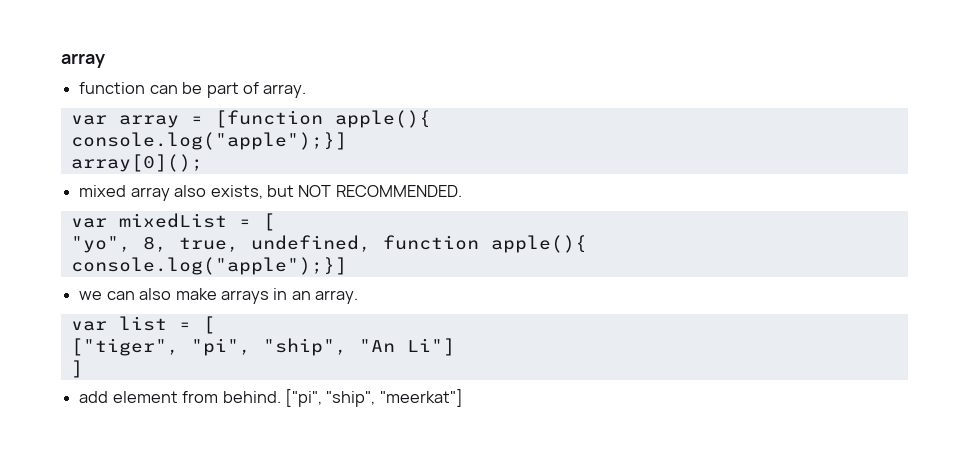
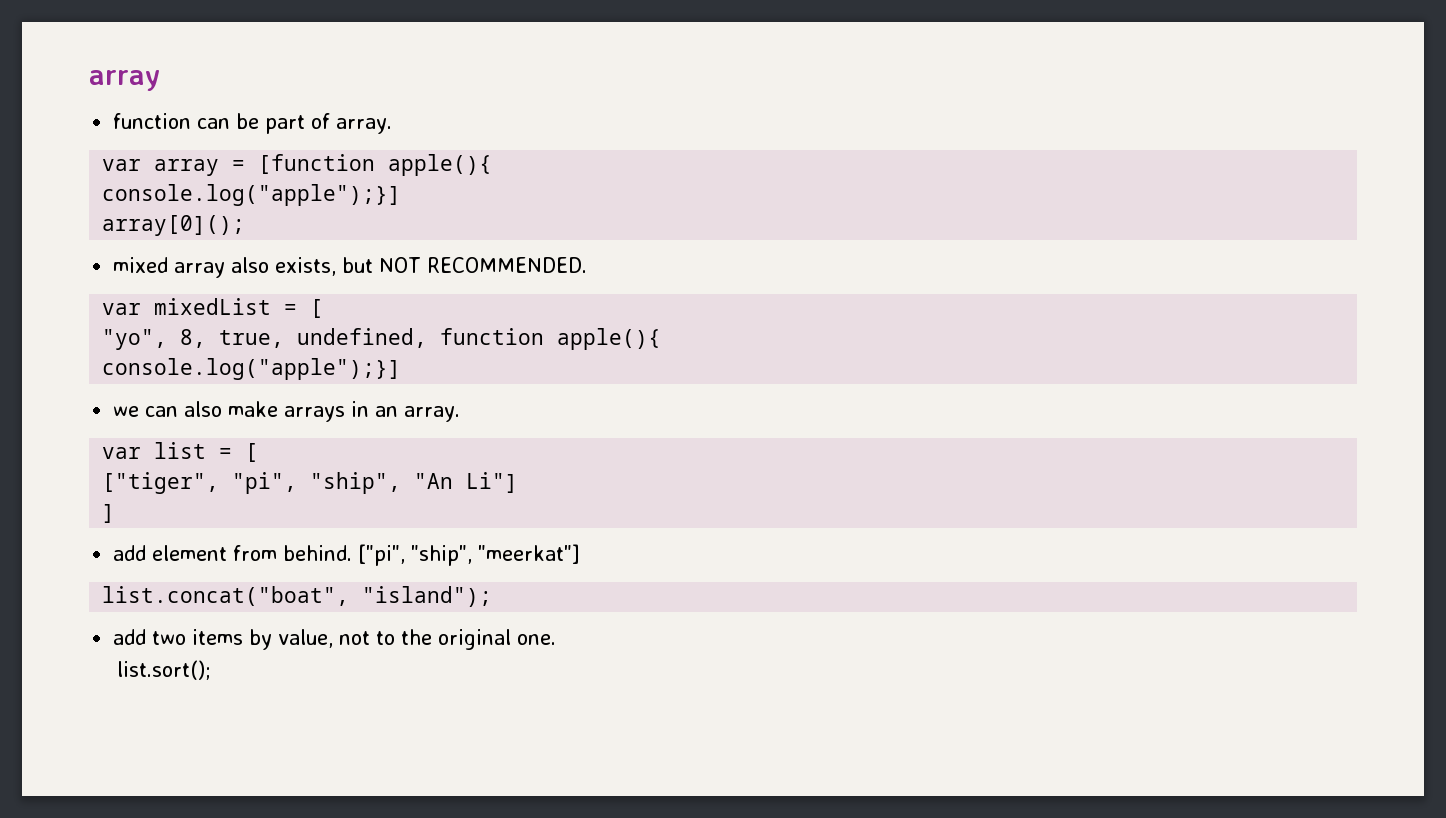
+ list.concat("boat", "island");
+ add two items by value, not to the original one.
+ list.sort();

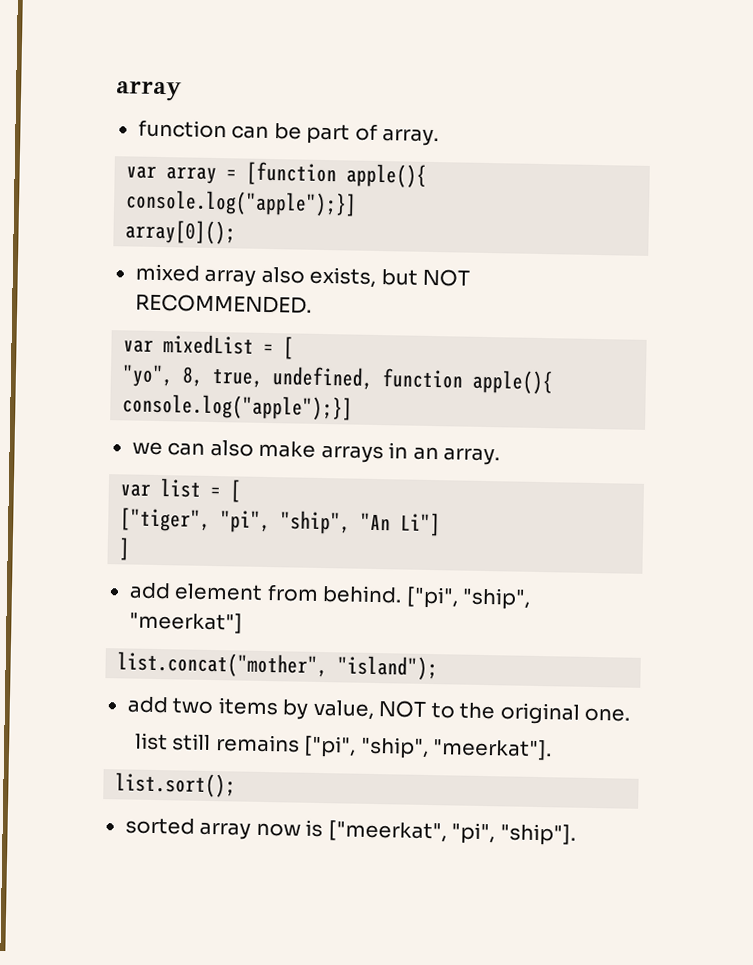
- list.concat("boat", "island");
+ list.concat("mother", "island");
- add two items by value, not to the original one.
+ add two items by value, NOT to the original one.
+ list still remains ["pi", "ship", "meerkat"].
  list.sort();
+ sorted array now is ["meerkat", "pi", "ship"].

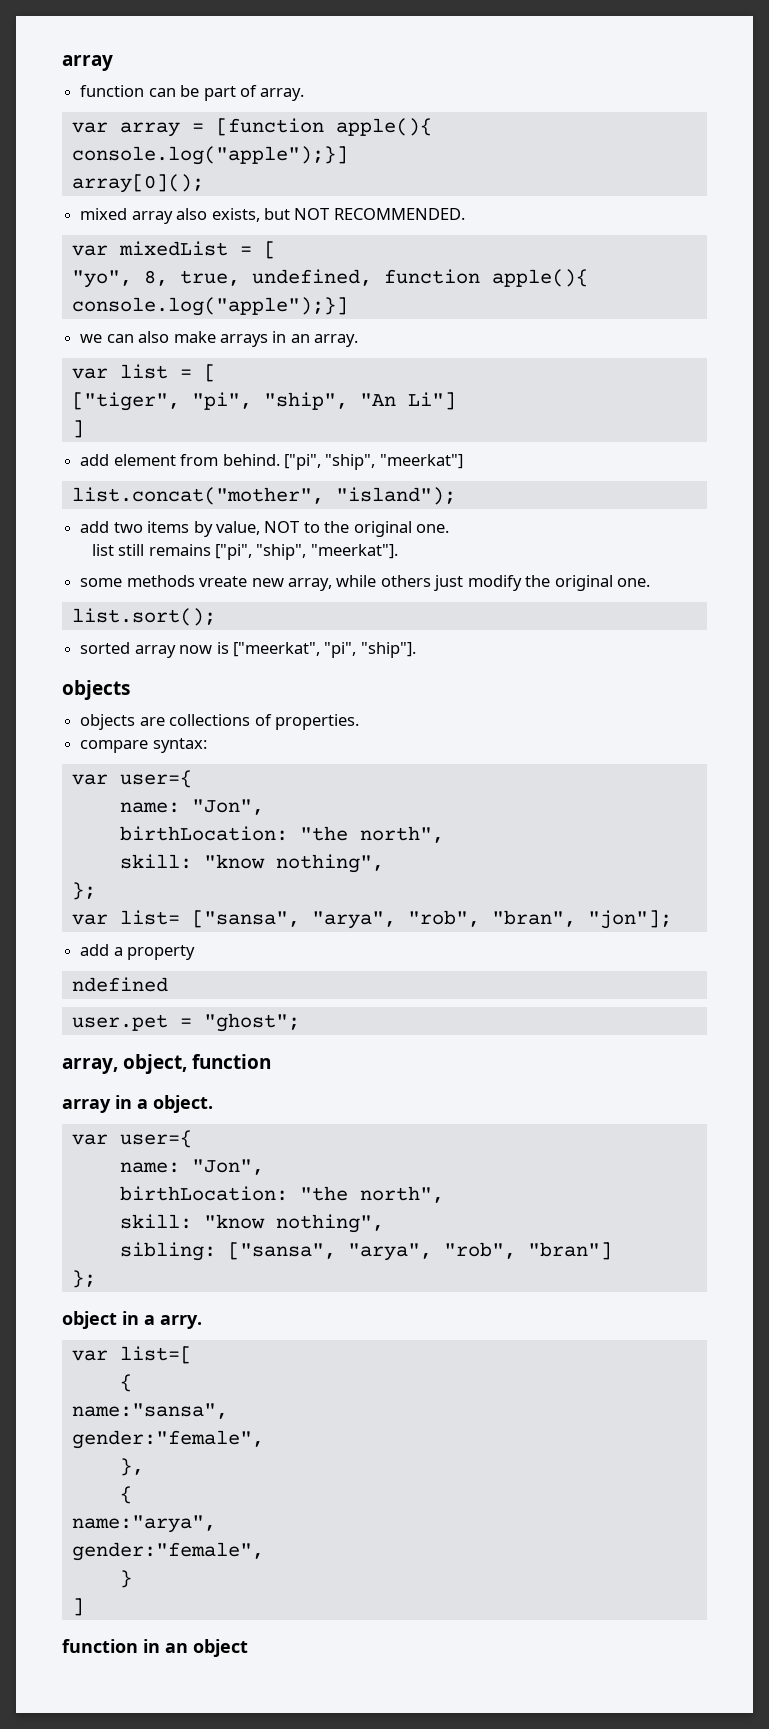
+ some methods vreate new array, while others just modify the original one.
  sorted array now is ["meerkat", "pi", "ship"].
+ objects
+ objects are collections of properties.
+ compare syntax:
+ var user={
+ name: "Jon",
+ birthLocation: "the north",
+ skill: "know nothing",
+ };
+ var list= ["sansa", "arya", "rob", "bran", "jon"];
+ add a property
+ ndefined
+ user.pet = "ghost";
+ array, object, function
+ array in a object.
+ var user={
+ name: "Jon",
+ birthLocation: "the north",
+ skill: "know nothing",
+ sibling: ["sansa", "arya", "rob", "bran"]
+ };
+ object in a arry.
+ var list=[
+ {
+ name:"sansa",
+ gender:"female",
+ },
+ {
+ name:"arya",
+ gender:"female",
+ }
+ ]
+ function in an object

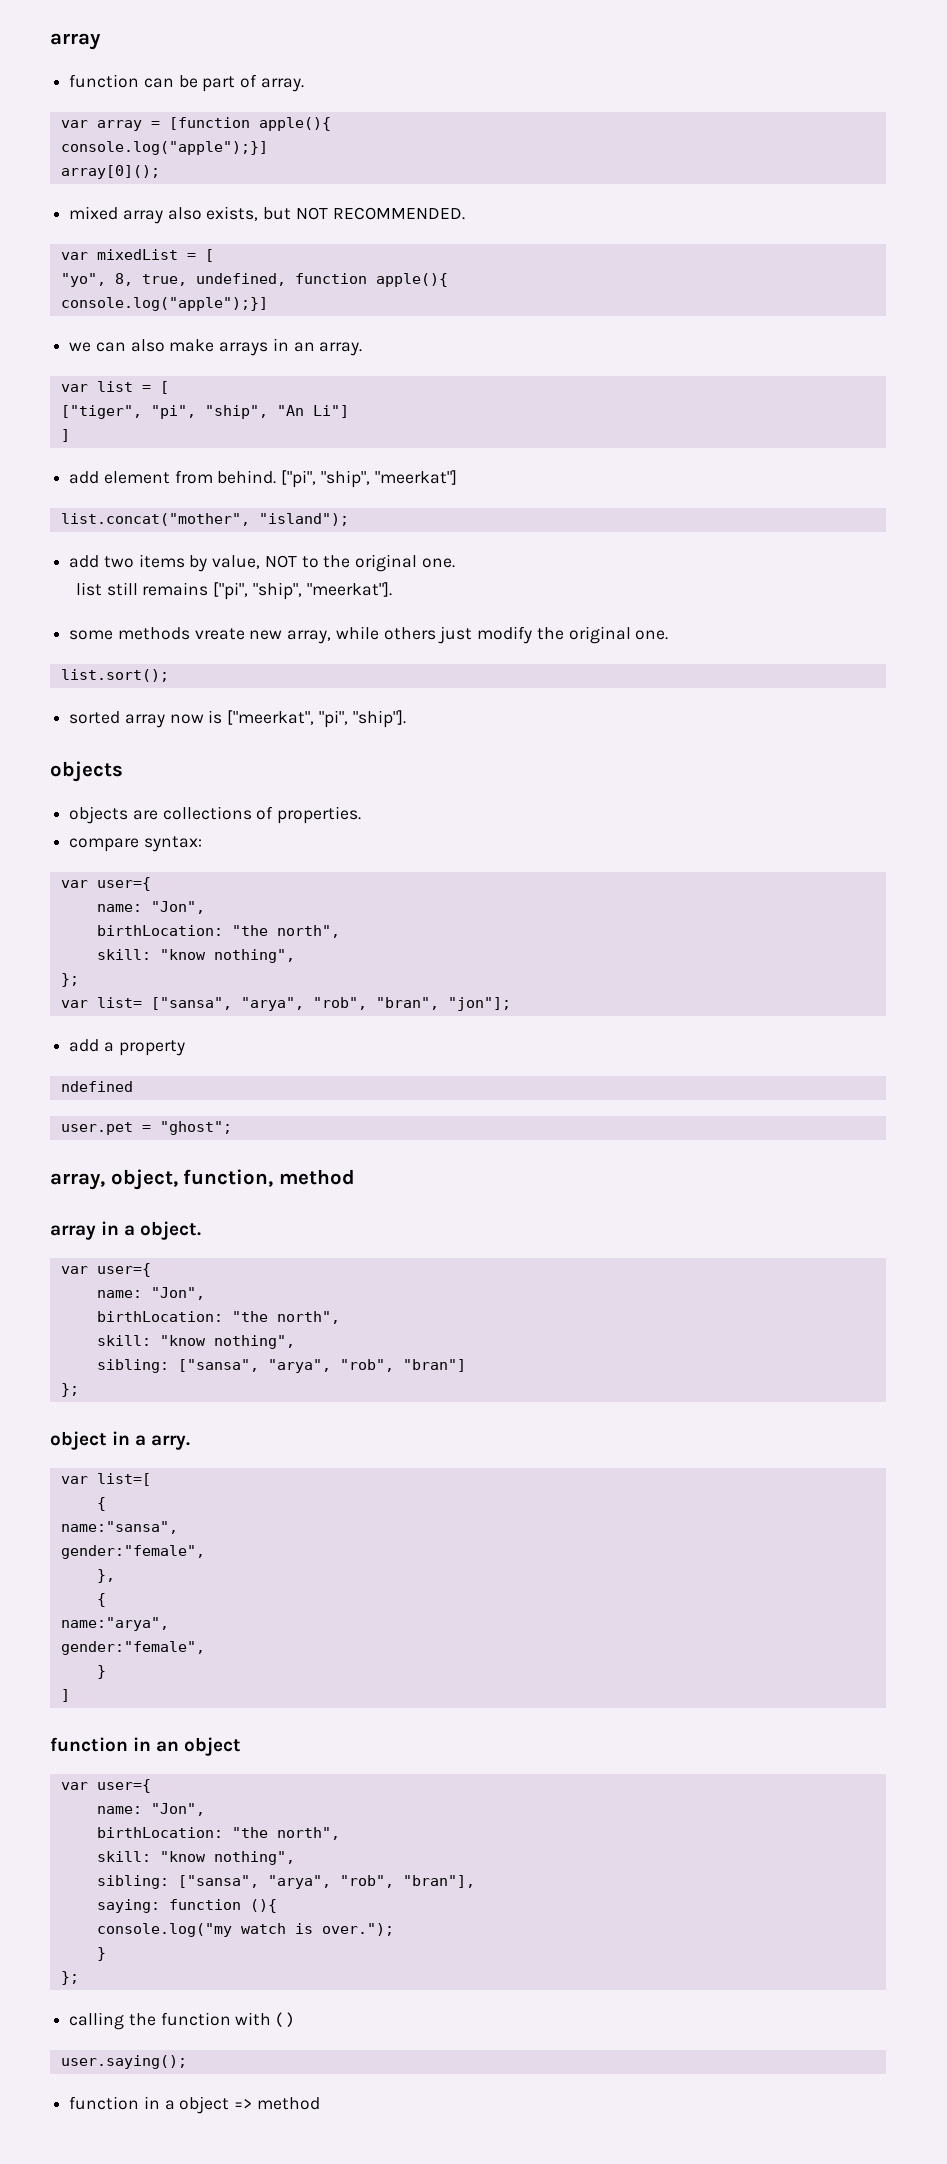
- array, object, function
+ array, object, function, method
  function in an object
+ var user={
+ name: "Jon",
+ birthLocation: "the north",
+ skill: "know nothing",
+ sibling: ["sansa", "arya", "rob", "bran"],
+ saying: function (){
+ console.log("my watch is over.");
+ }
+ };
+ calling the function with ( )
+ user.saying();
+ function in a object => method

